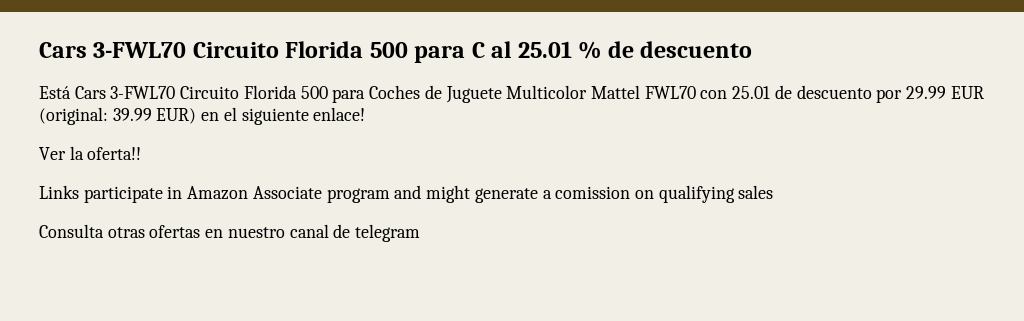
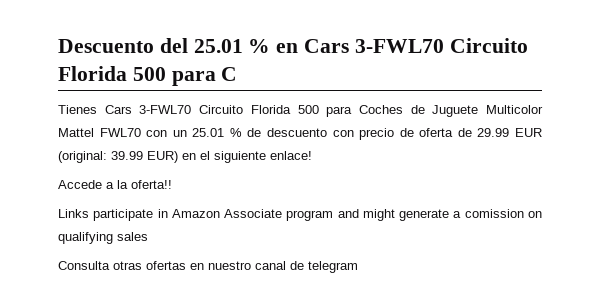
- Cars 3-FWL70 Circuito Florida 500 para C al 25.01 % de descuento
- Está Cars 3-FWL70 Circuito Florida 500 para Coches de Juguete Multicolor Mattel FWL70 con 25.01 de descuento por 29.99 EUR (original: 39.99 EUR) en el siguiente enlace!
+ Descuento del 25.01 % en Cars 3-FWL70 Circuito Florida 500 para C
+ Tienes Cars 3-FWL70 Circuito Florida 500 para Coches de Juguete Multicolor Mattel FWL70 con un 25.01 % de descuento con precio de oferta de 29.99 EUR (original: 39.99 EUR) en el siguiente enlace!
- Ver la oferta!!
+ Accede a la oferta!!

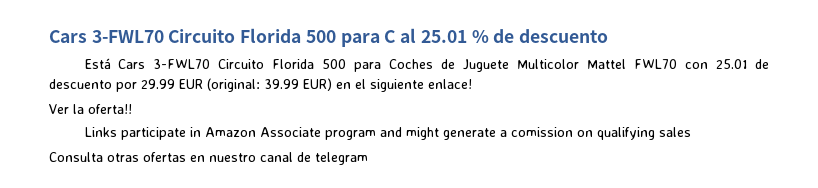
- Descuento del 25.01 % en Cars 3-FWL70 Circuito Florida 500 para C
- Tienes Cars 3-FWL70 Circuito Florida 500 para Coches de Juguete Multicolor Mattel FWL70 con un 25.01 % de descuento con precio de oferta de 29.99 EUR (original: 39.99 EUR) en el siguiente enlace!
+ Cars 3-FWL70 Circuito Florida 500 para C al 25.01 % de descuento
+ Está Cars 3-FWL70 Circuito Florida 500 para Coches de Juguete Multicolor Mattel FWL70 con 25.01 de descuento por 29.99 EUR (original: 39.99 EUR) en el siguiente enlace!
- Accede a la oferta!!
+ Ver la oferta!!

